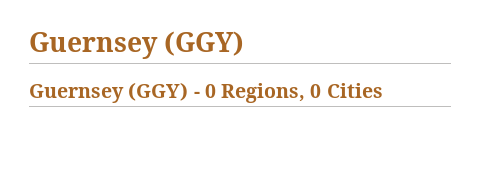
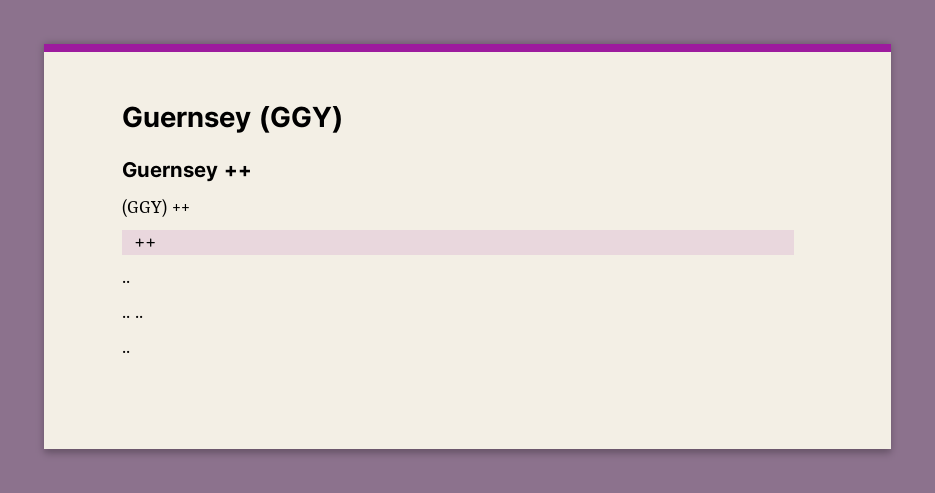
- Guernsey (GGY) - 0 Regions, 0 Cities
+ Guernsey ++
+ (GGY) ++
+ ++
+ ..
+ .. ..
+ ..

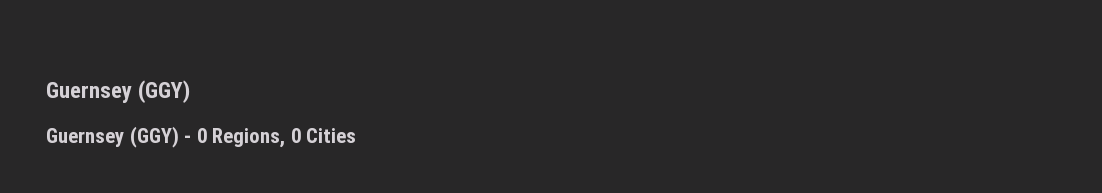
- Guernsey ++
- (GGY) ++
- ++
- ..
- .. ..
- ..
+ Guernsey (GGY) - 0 Regions, 0 Cities

